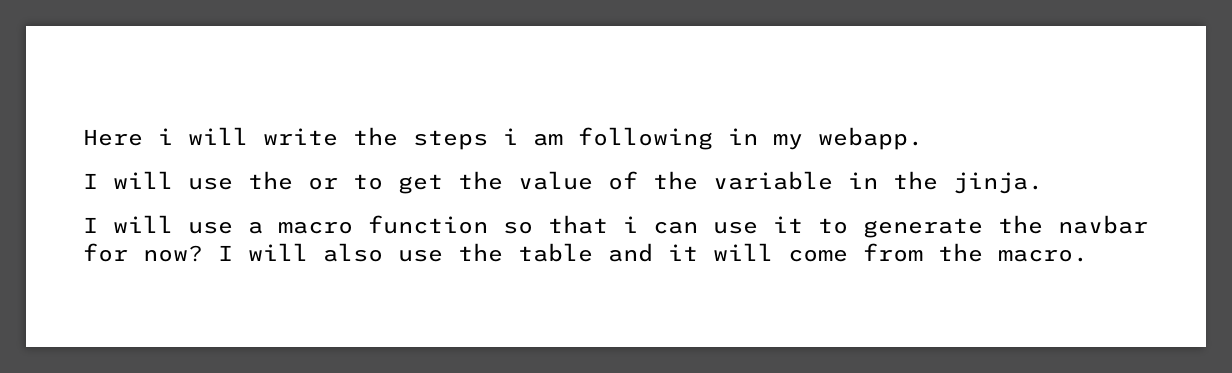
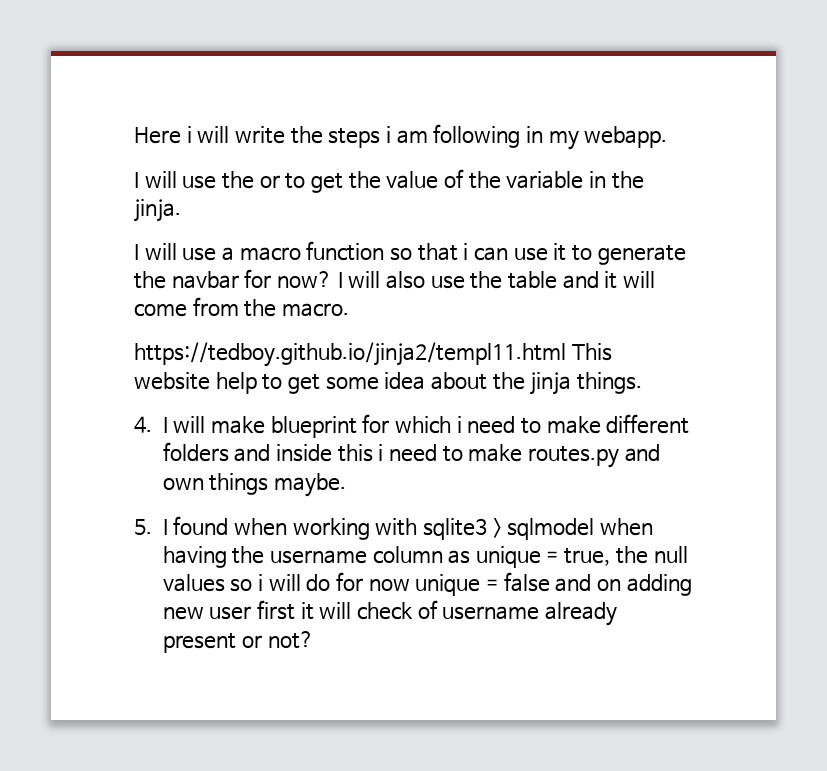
+ https://tedboy.github.io/jinja2/templ11.html This website help to get some idea about the jinja things.
+ 4. I will make blueprint for which i need to make different folders and inside this i need to make routes.py and own things maybe.
+ 5. I found when working with sqlite3 > sqlmodel when having the username column as unique = true, the null values so i will do for now unique = false and on adding new user first it will check of username already present or not?

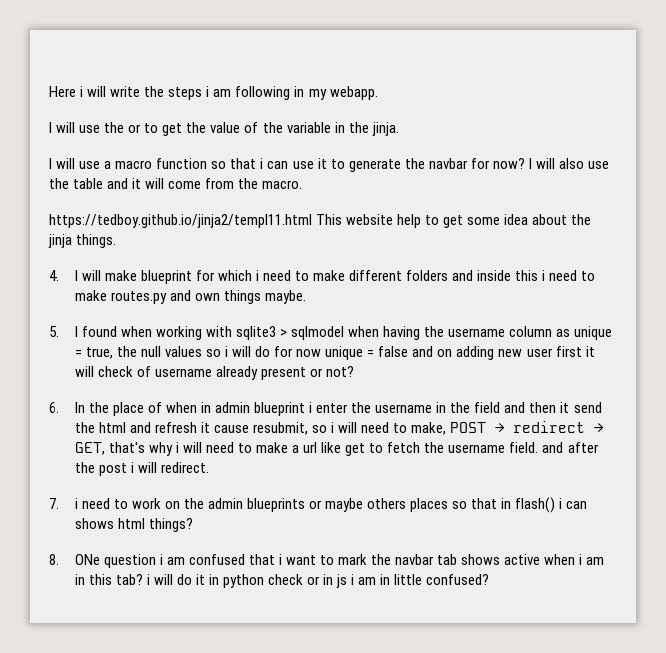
+ 6. In the place of when in admin blueprint i enter the username in the field and then it send the html and refresh it cause resubmit, so i will need to make, POST → redirect → GET, that's why i will need to make a url like get to fetch the username field. and after the post i will redirect.
+ 7. i need to work on the admin blueprints or maybe others places so that in flash() i can shows html things?
+ 8. ONe question i am confused that i want to mark the navbar tab shows active when i am in this tab? i will do it in python check or in js i am in little confused?

